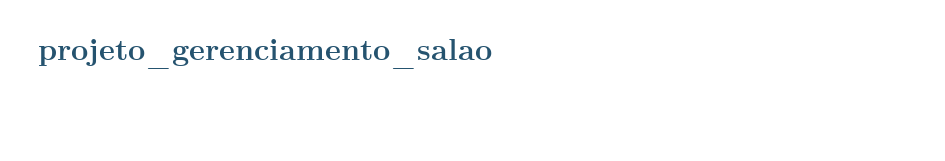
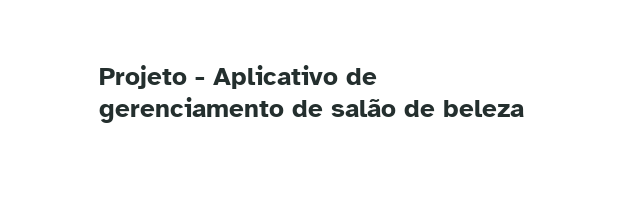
- projeto_gerenciamento_salao
+ Projeto - Aplicativo de gerenciamento de salão de beleza

